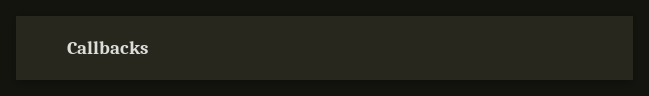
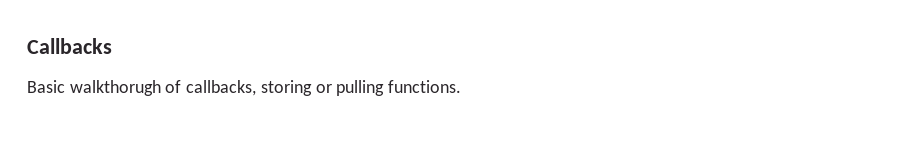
+ Basic walkthorugh of callbacks, storing or pulling functions.

